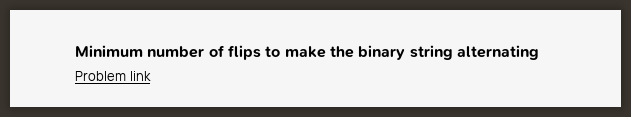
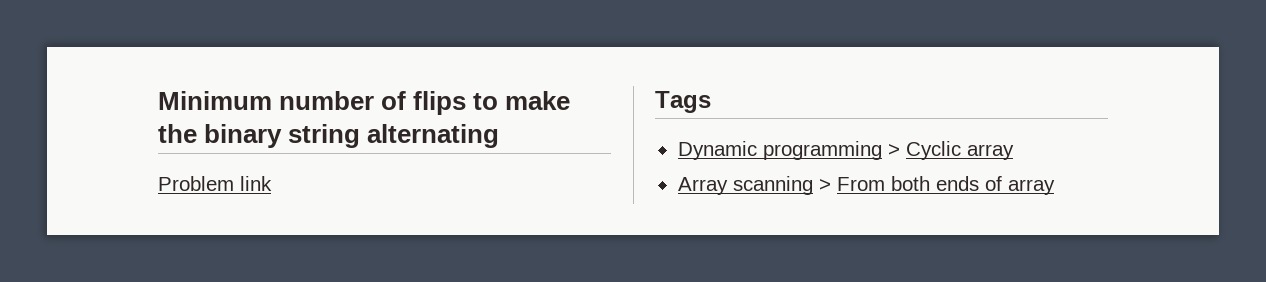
+ Tags
+ Dynamic programming > Cyclic array
+ Array scanning > From both ends of array

